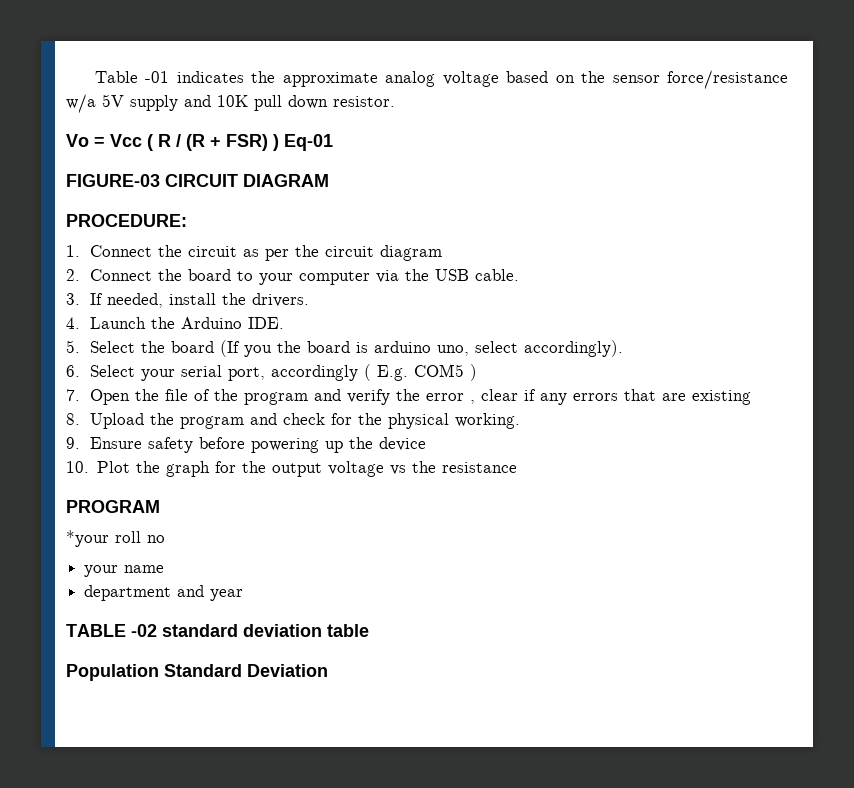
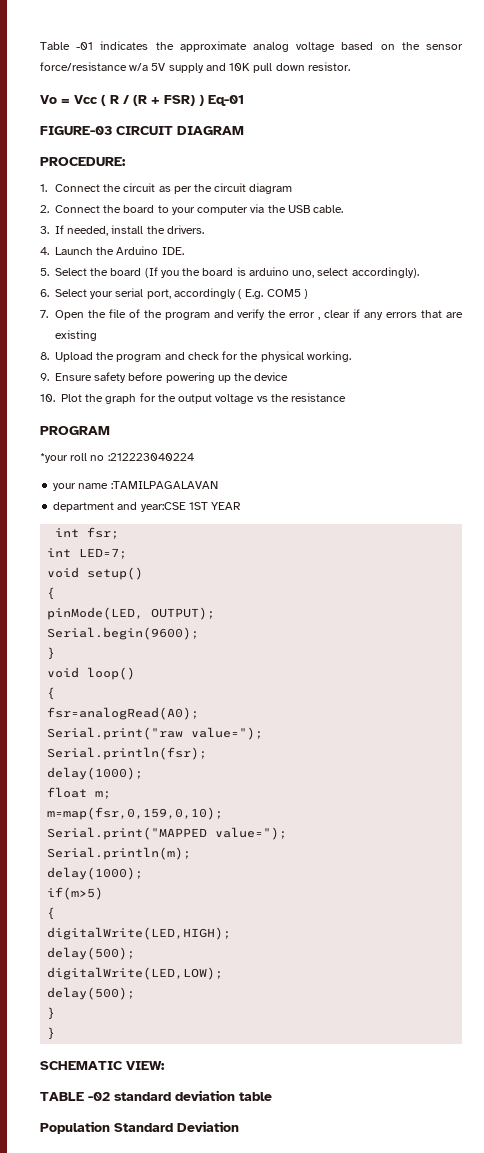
- *your roll no
+ *your roll no :212223040224
- your name
+ your name :TAMILPAGALAVAN
- department and year
+ department and year:CSE 1ST YEAR
+ int fsr;
+ int LED=7;
+ void setup()
+ {
+ pinMode(LED, OUTPUT);
+ Serial.begin(9600);
+ }
+ void loop()
+ {
+ fsr=analogRead(A0);
+ Serial.print("raw value=");
+ Serial.println(fsr);
+ delay(1000);
+ float m;
+ m=map(fsr,0,159,0,10);
+ Serial.print("MAPPED value=");
+ Serial.println(m);
+ delay(1000);
+ if(m>5)
+ {
+ digitalWrite(LED,HIGH);
+ delay(500);
+ digitalWrite(LED,LOW);
+ delay(500);
+ }
+ }
+ SCHEMATIC VIEW:

